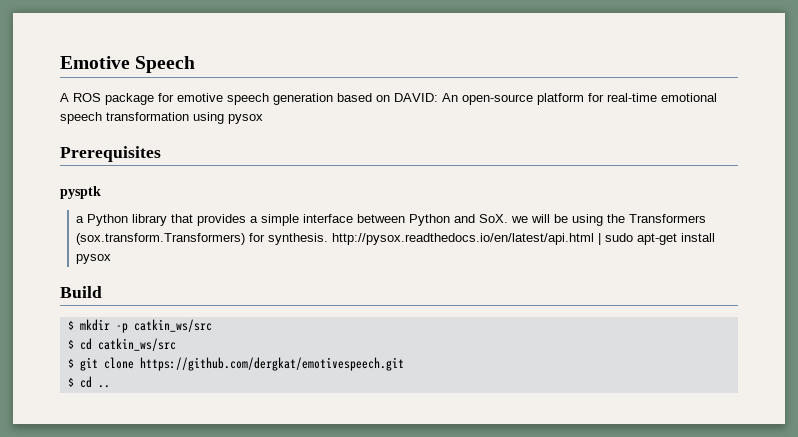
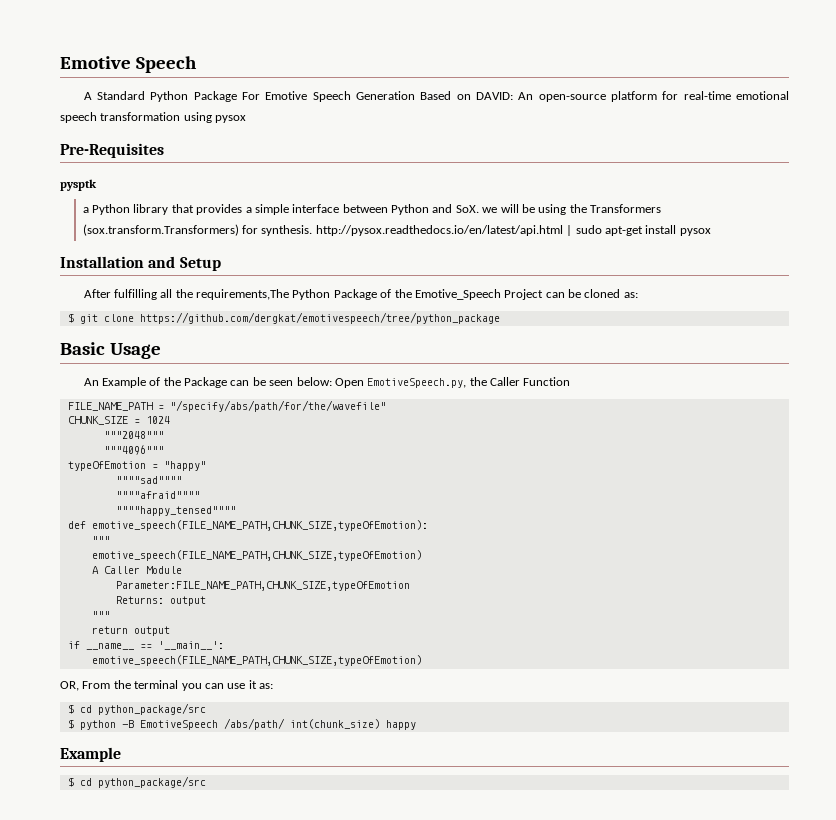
- A ROS package for emotive speech generation based on DAVID: An open-source platform for real-time emotional speech transformation using pysox
+ A Standard Python Package For Emotive Speech Generation Based on DAVID: An open-source platform for real-time emotional speech transformation using pysox
- Prerequisites
+ Pre-Requisites
- Build
- $ mkdir -p catkin_ws/src
- $ cd catkin_ws/src
- $ git clone https://github.com/dergkat/emotivespeech.git
- $ cd ..
+ Installation and Setup
+ After fulfilling all the requirements,The Python Package of the Emotive_Speech Project can be cloned as:
+ $ git clone https://github.com/dergkat/emotivespeech/tree/python_package
+ Basic Usage
+ An Example of the Package can be seen below: Open EmotiveSpeech.py, the Caller Function
+ FILE_NAME_PATH = "/specify/abs/path/for/the/wavefile"
+ CHUNK_SIZE = 1024
+ """2048"""
+ """4096"""
+ typeOfEmotion = "happy"
+ """"sad""""
+ """"afraid""""
+ """"happy_tensed""""
+ def emotive_speech(FILE_NAME_PATH,CHUNK_SIZE,typeOfEmotion):
+ """
+ emotive_speech(FILE_NAME_PATH,CHUNK_SIZE,typeOfEmotion)
+ A Caller Module
+ Parameter:FILE_NAME_PATH,CHUNK_SIZE,typeOfEmotion
+ Returns: output
+ """
+ return output
+ if __name__ == '__main__':
+ emotive_speech(FILE_NAME_PATH,CHUNK_SIZE,typeOfEmotion)
+ OR, From the terminal you can use it as:
+ $ cd python_package/src
+ $ python -B EmotiveSpeech /abs/path/ int(chunk_size) happy
+ Example
+ $ cd python_package/src

